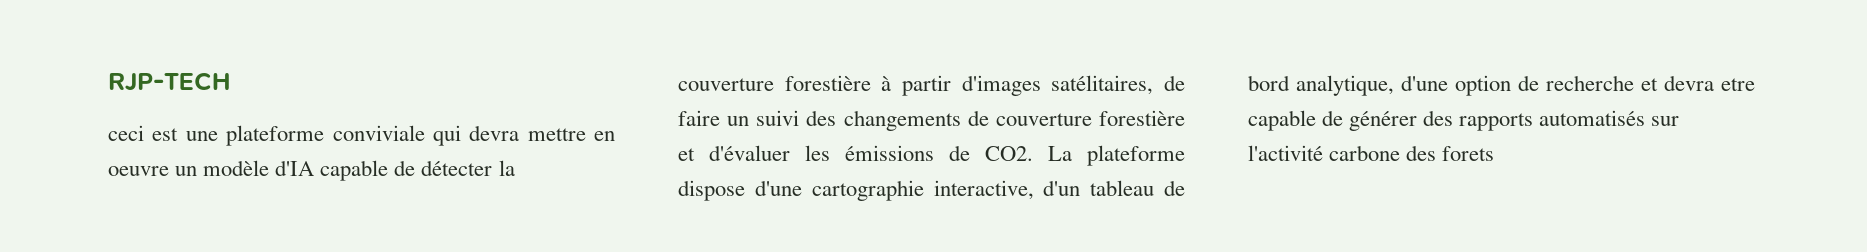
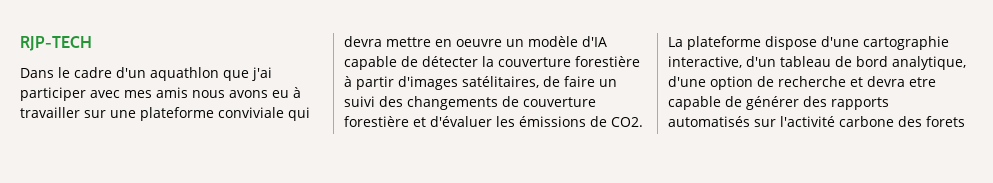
- ceci est une plateforme conviviale qui devra mettre en oeuvre un modèle d'IA capable de détecter la couverture forestière à partir d'images satélitaires, de faire un suivi des changements de couverture forestière et d'évaluer les émissions de CO2. La plateforme dispose d'une cartographie interactive, d'un tableau de bord analytique, d'une option de recherche et devra etre capable de générer des rapports automatisés sur l'activité carbone des forets
+ Dans le cadre d'un aquathlon que j'ai participer avec mes amis nous avons eu à travailler sur une plateforme conviviale qui devra mettre en oeuvre un modèle d'IA capable de détecter la couverture forestière à partir d'images satélitaires, de faire un suivi des changements de couverture forestière et d'évaluer les émissions de CO2. La plateforme dispose d'une cartographie interactive, d'un tableau de bord analytique, d'une option de recherche et devra etre capable de générer des rapports automatisés sur l'activité carbone des forets

